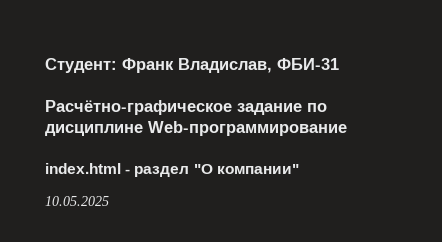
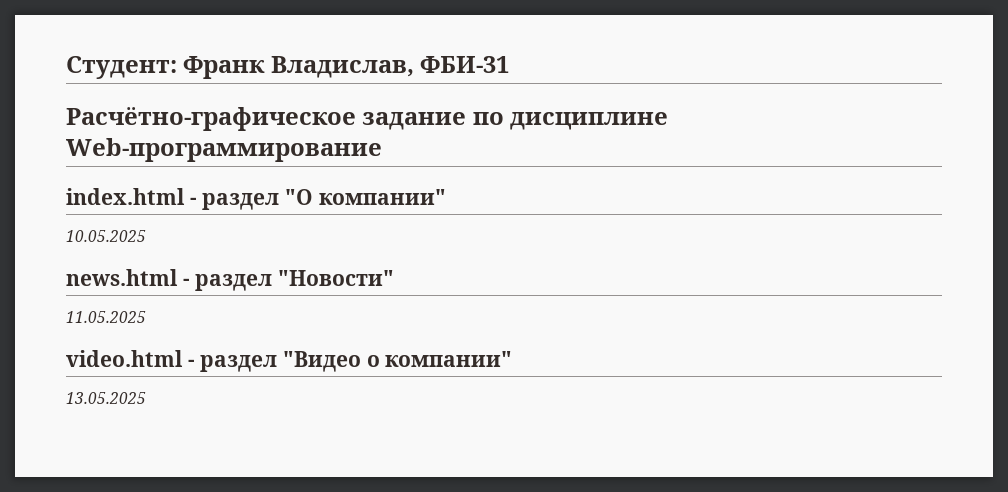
+ news.html - раздел "Новости"
+ 11.05.2025
+ video.html - раздел "Видео о компании"
+ 13.05.2025

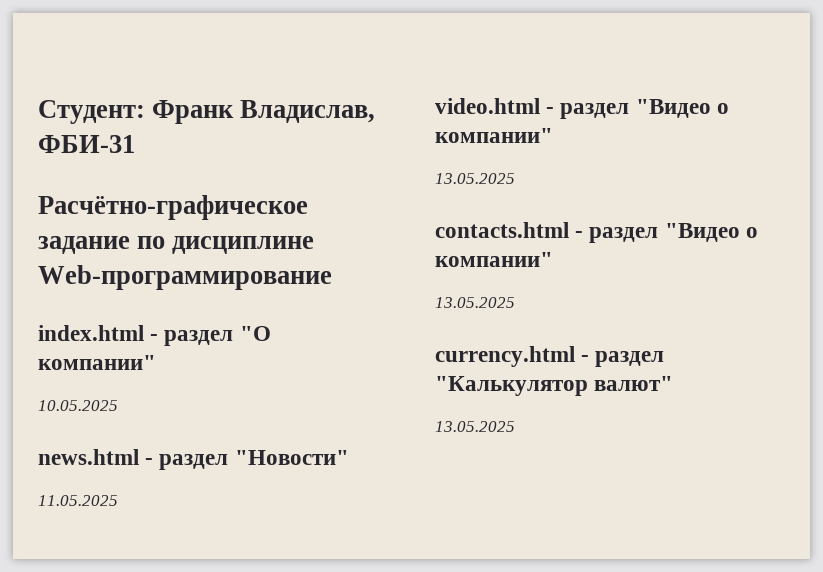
+ contacts.html - раздел "Видео о компании"
+ 13.05.2025
+ currency.html - раздел "Калькулятор валют"
+ 13.05.2025

